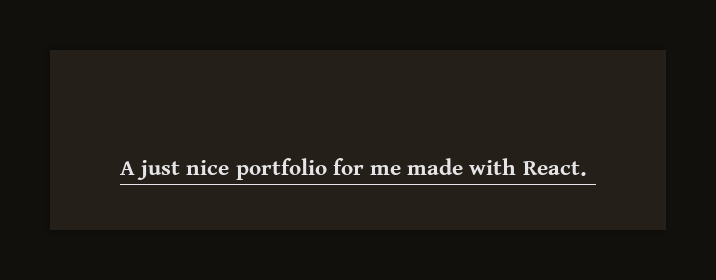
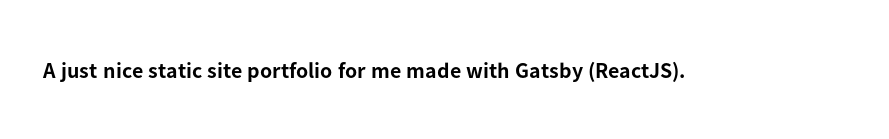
- A just nice portfolio for me made with React.
+ A just nice static site portfolio for me made with Gatsby (ReactJS).

